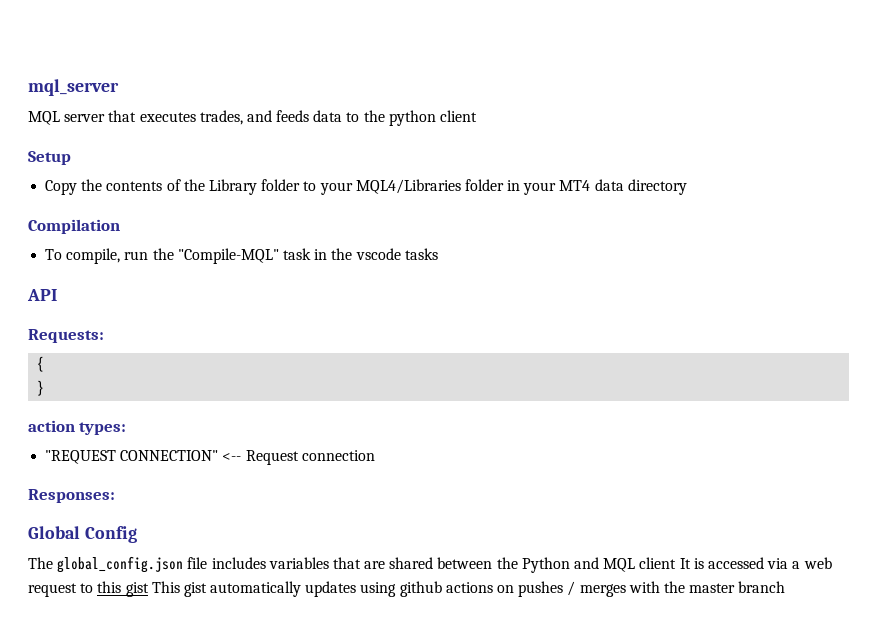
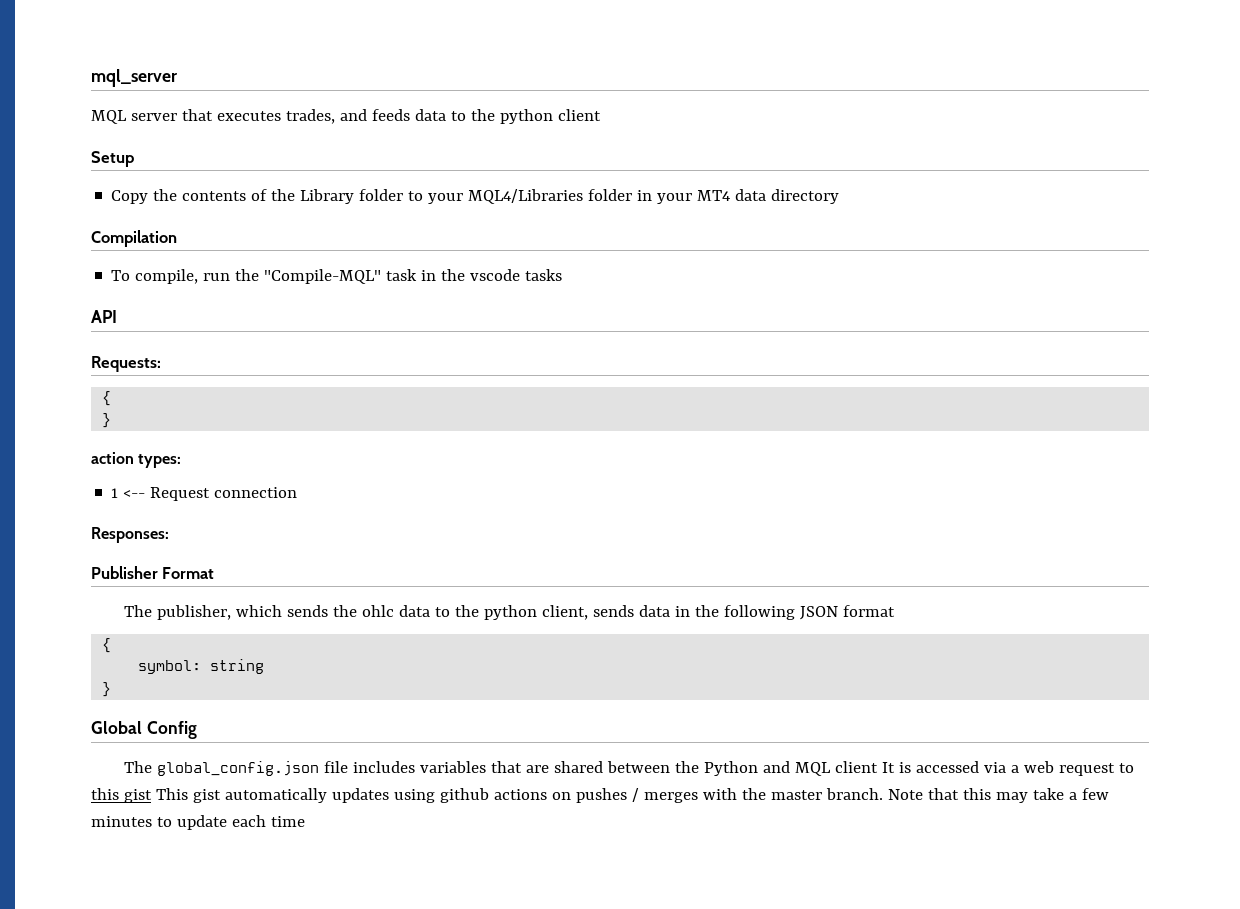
- "REQUEST CONNECTION" <-- Request connection
+ 1 <-- Request connection
+ Publisher Format
+ The publisher, which sends the ohlc data to the python client, sends data in the following JSON format
+ {
+ symbol: string
+ }
- The global_config.json file includes variables that are shared between the Python and MQL client It is accessed via a web request to this gist This gist automatically updates using github actions on pushes / merges with the master branch
+ The global_config.json file includes variables that are shared between the Python and MQL client It is accessed via a web request to this gist This gist automatically updates using github actions on pushes / merges with the master branch. Note that this may take a few minutes to update each time

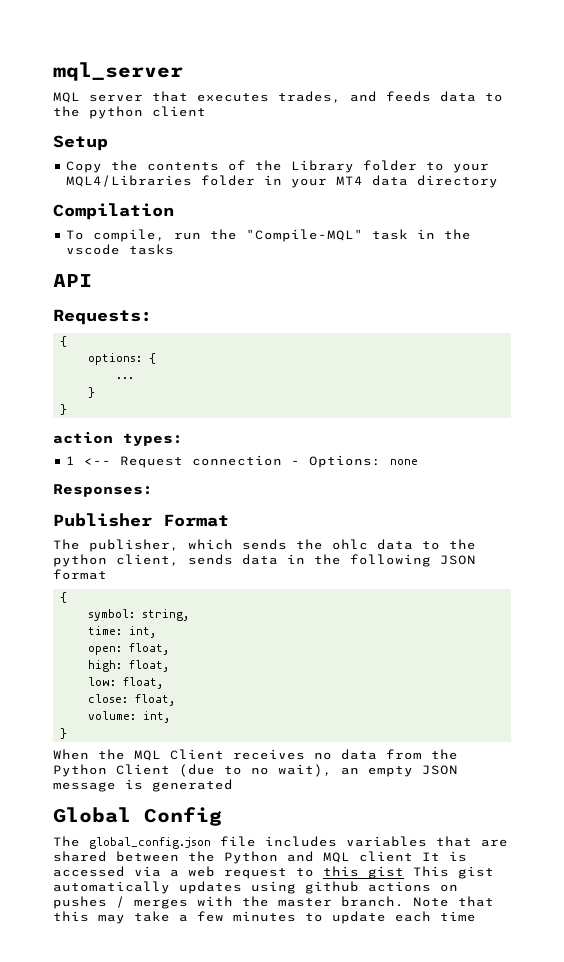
+ options: {
+ ...
+ }
- 1 <-- Request connection
+ 1 <-- Request connection - Options: none
- symbol: string
+ symbol: string,
+ time: int,
+ open: float,
+ high: float,
+ low: float,
+ close: float,
+ volume: int,
  }
+ When the MQL Client receives no data from the Python Client (due to no wait), an empty JSON message is generated

